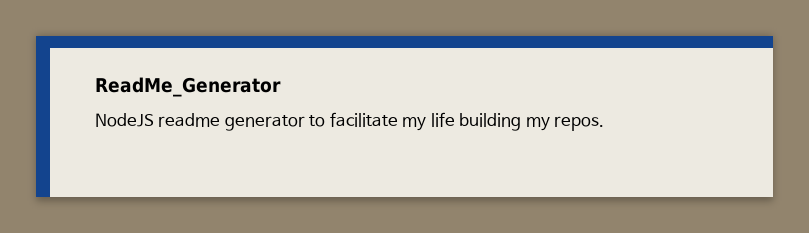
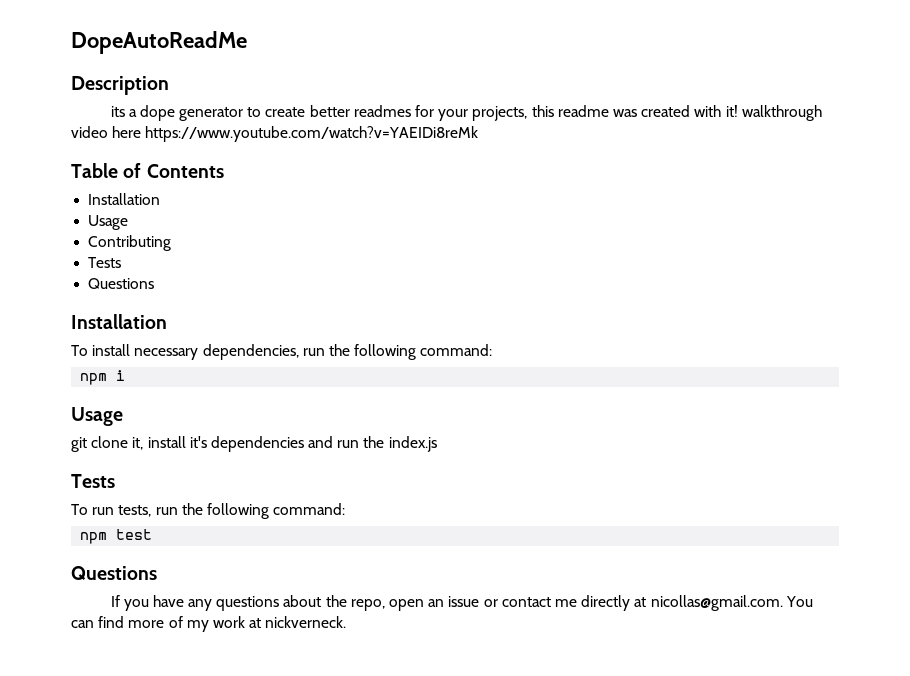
- ReadMe_Generator
- NodeJS readme generator to facilitate my life building my repos.
+ DopeAutoReadMe
+ Description
+ its a dope generator to create better readmes for your projects, this readme was created with it! walkthrough video here https://www.youtube.com/watch?v=YAEIDi8reMk
+ Table of Contents
+ Installation
+ Usage
+ Contributing
+ Tests
+ Questions
+ Installation
+ To install necessary dependencies, run the following command:
+ npm i
+ Usage
+ git clone it, install it's dependencies and run the index.js
+ Tests
+ To run tests, run the following command:
+ npm test
+ Questions
+ If you have any questions about the repo, open an issue or contact me directly at nicollas@gmail.com. You can find more of my work at nickverneck.

